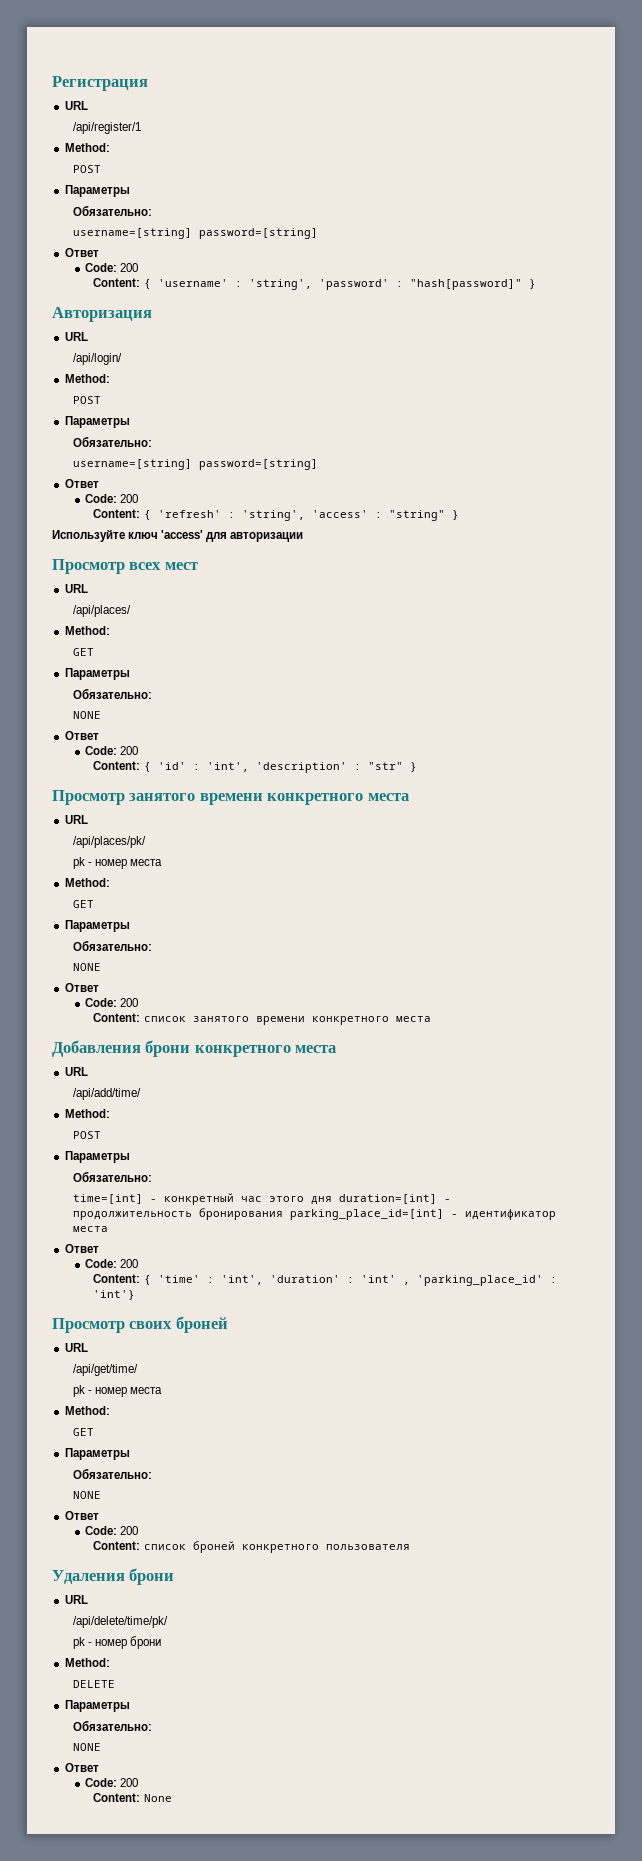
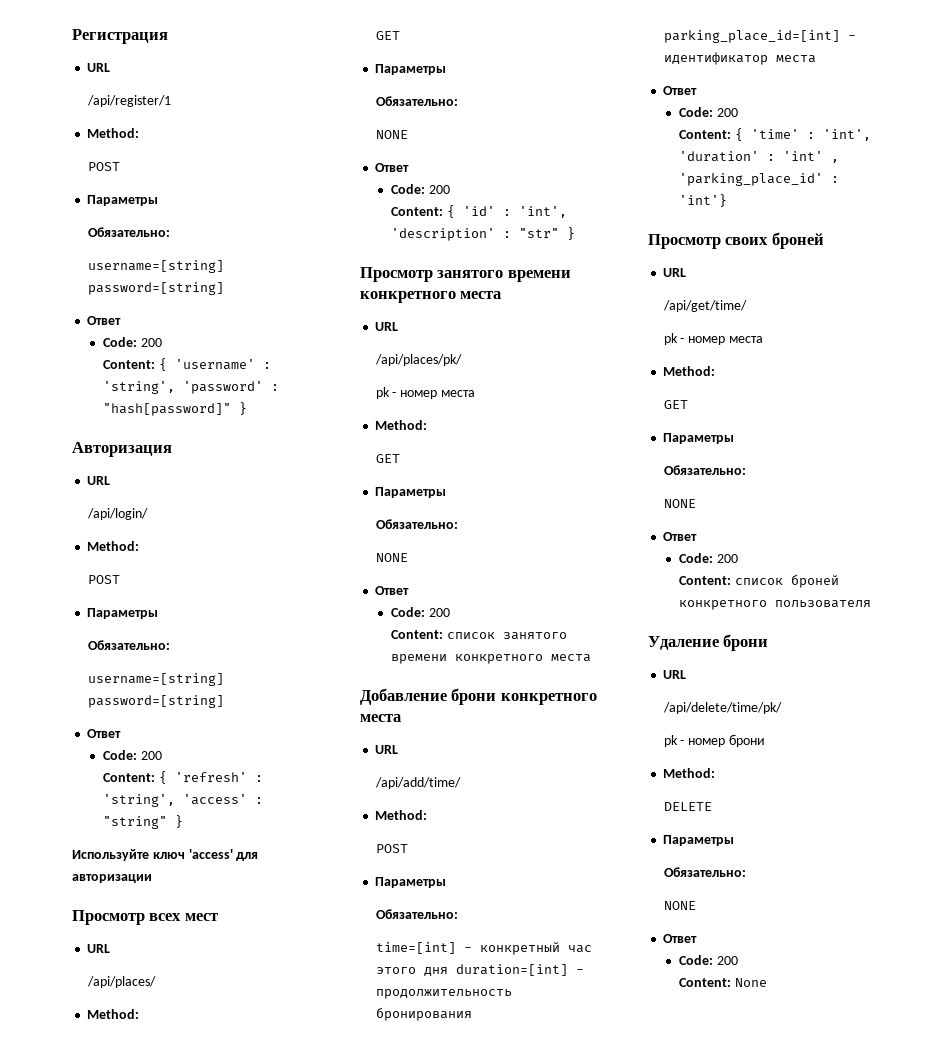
- Добавления брони конкретного места
+ Добавление брони конкретного места
- Удаления брони
+ Удаление брони

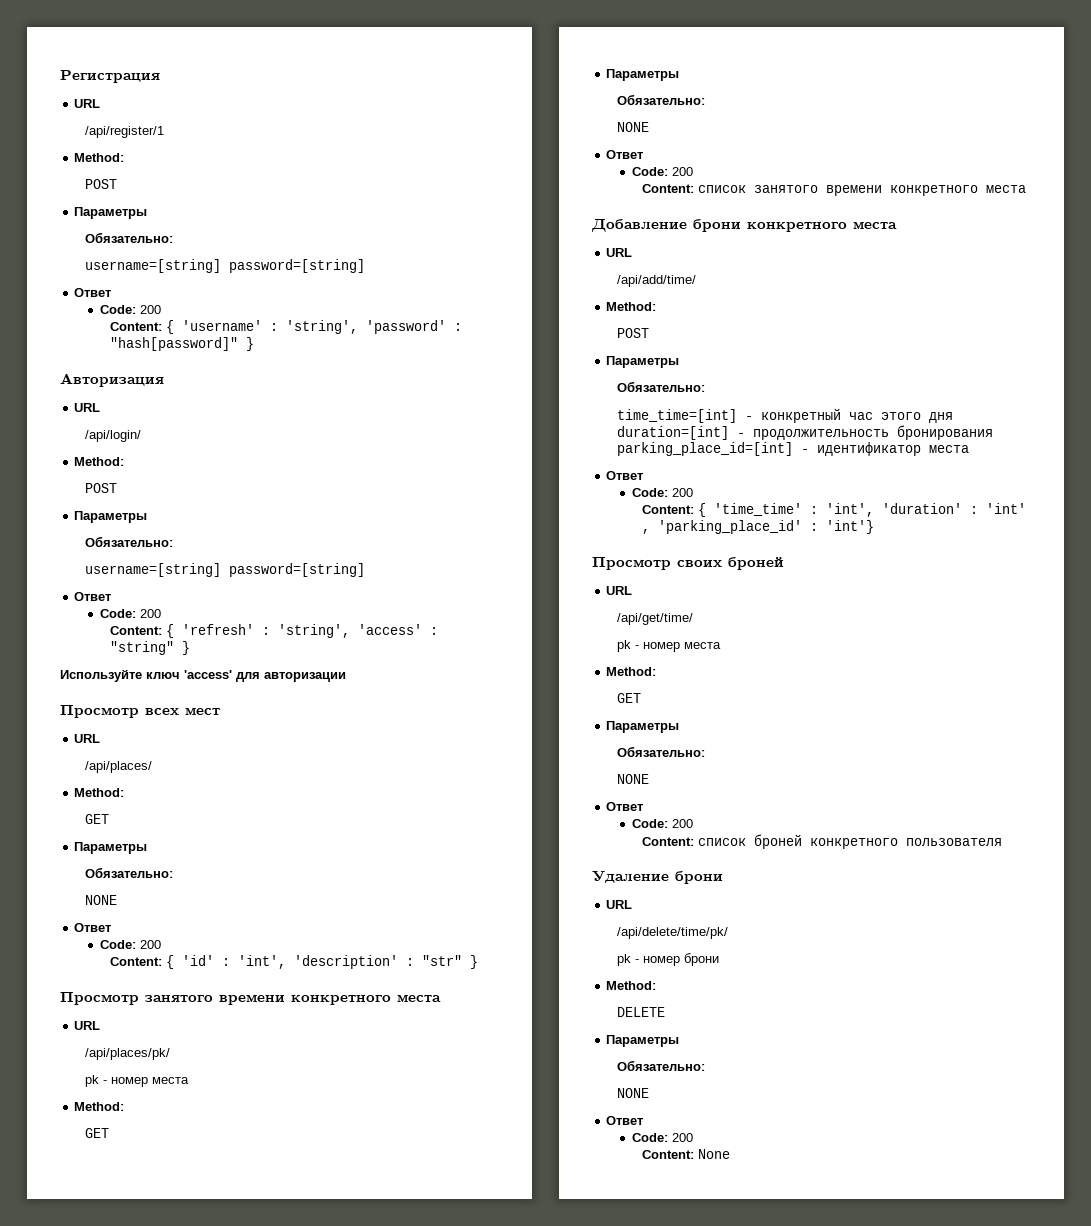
- time=[int] - конкретный час этого дня duration=[int] - продолжительность бронирования parking_place_id=[int] - идентификатор места
+ time_time=[int] - конкретный час этого дня duration=[int] - продолжительность бронирования parking_place_id=[int] - идентификатор места
- Content: { 'time' : 'int', 'duration' : 'int' , 'parking_place_id' : 'int'}
+ Content: { 'time_time' : 'int', 'duration' : 'int' , 'parking_place_id' : 'int'}

